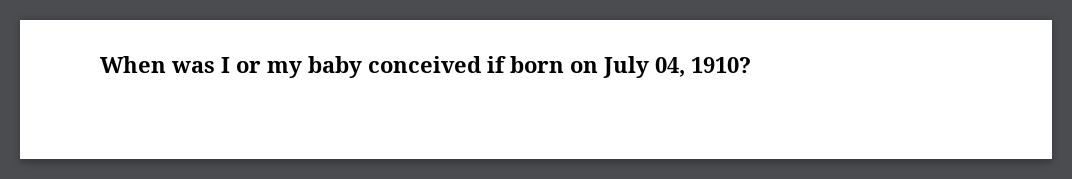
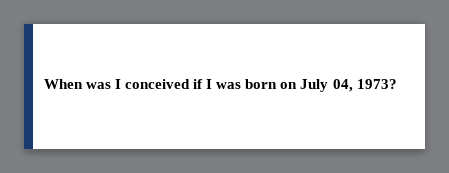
- When was I or my baby conceived if born on July 04, 1910?
+ When was I conceived if I was born on July 04, 1973?

